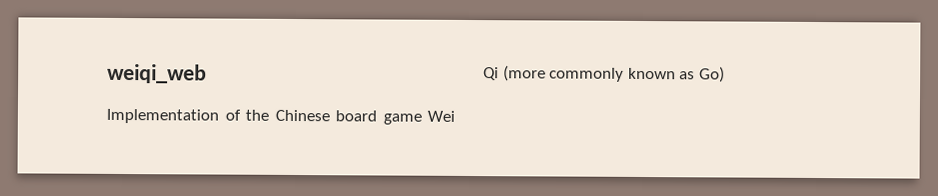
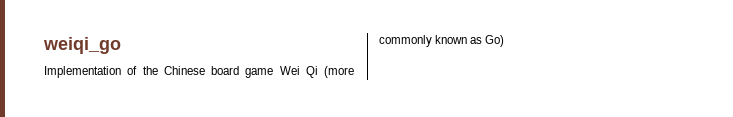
- weiqi_web
+ weiqi_go

